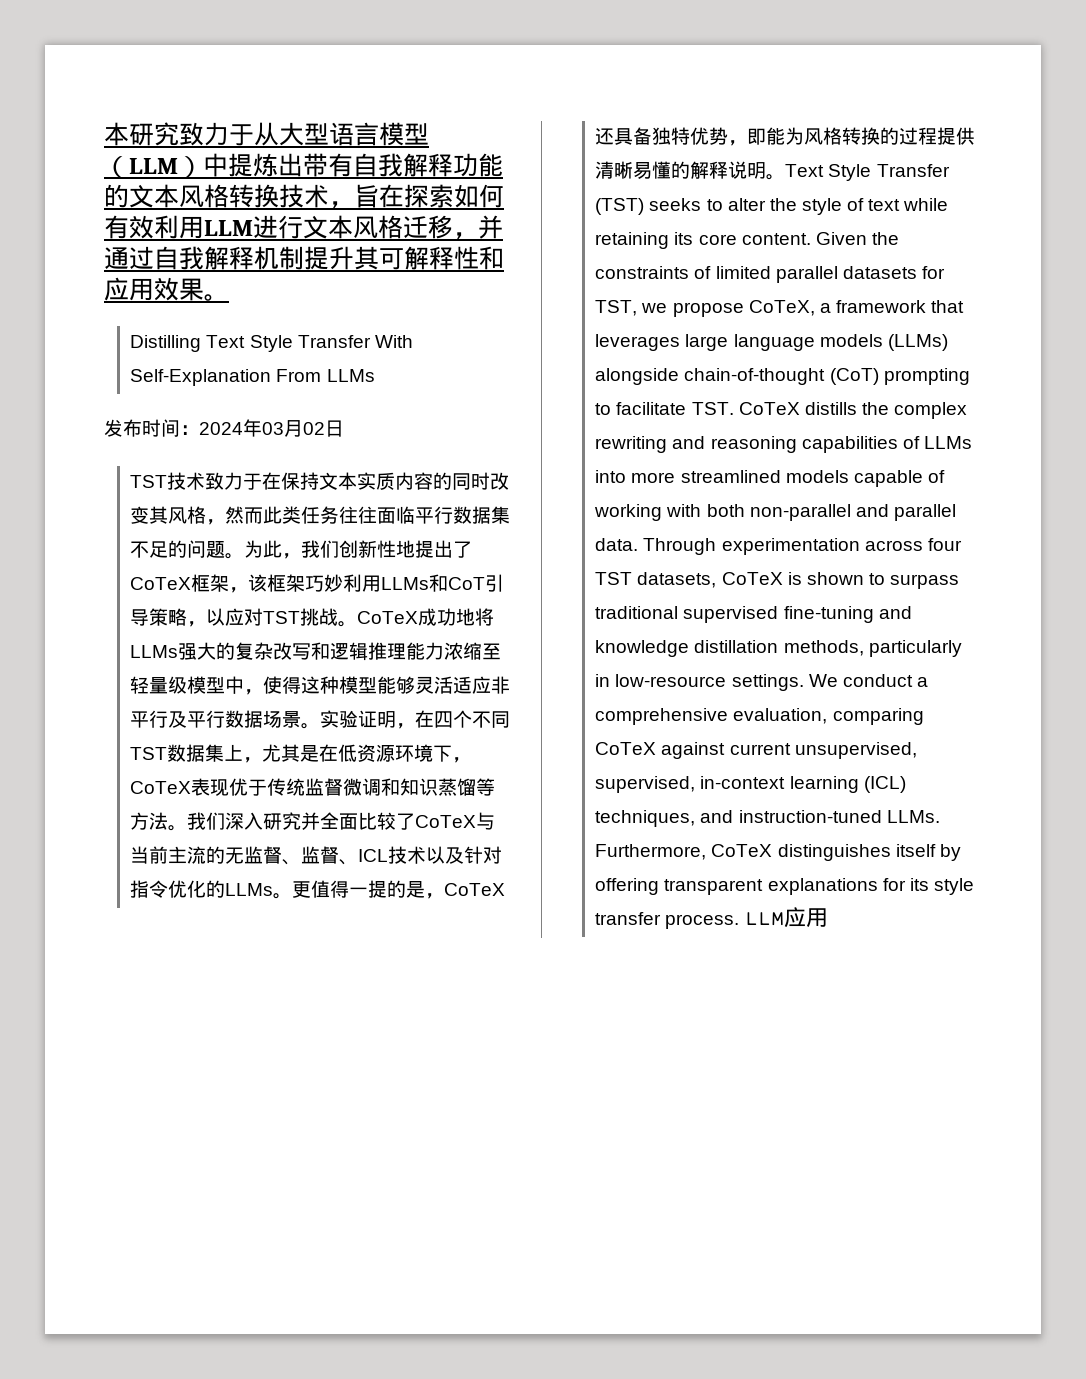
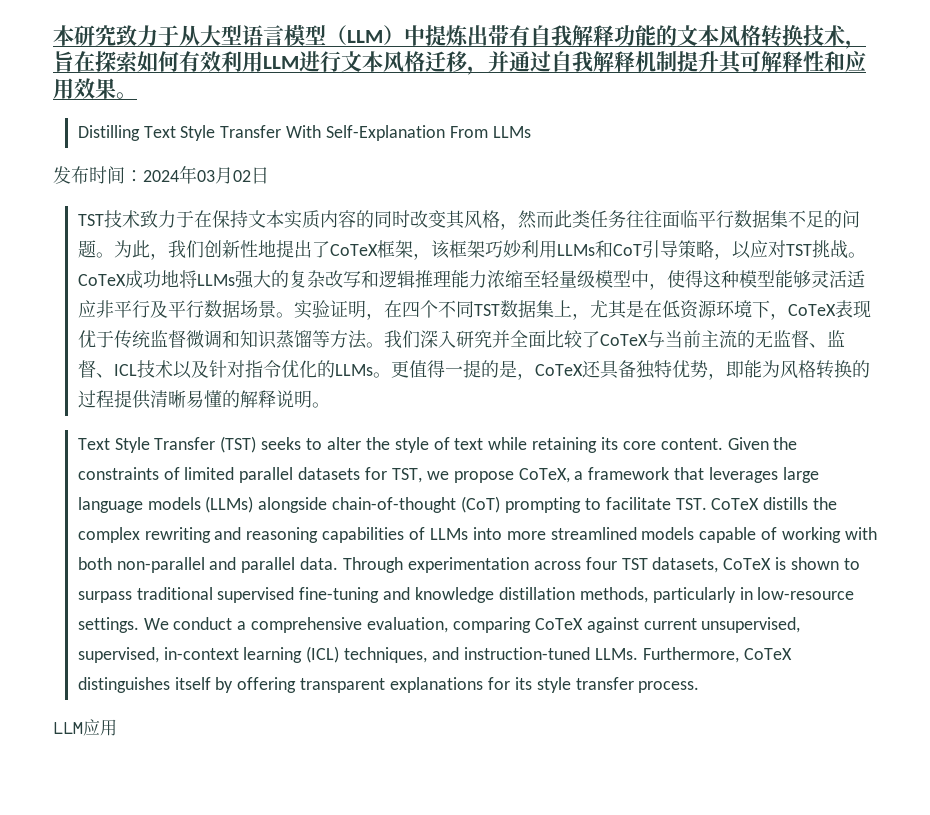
- 更值得一提的是，CoTeX还具备独特优势，即能为风格转换的过程提供清晰易懂的解释说明。Text Style Transfer (TST) seeks to alter the style of text while retaining its core content.
+ 更值得一提的是，CoTeX还具备独特优势，即能为风格转换的过程提供清晰易懂的解释说明。
+ Text Style Transfer (TST) seeks to alter the style of text while retaining its core content.
- Furthermore, CoTeX distinguishes itself by offering transparent explanations for its style transfer process. LLM应用
+ Furthermore, CoTeX distinguishes itself by offering transparent explanations for its style transfer process.
+ LLM应用

